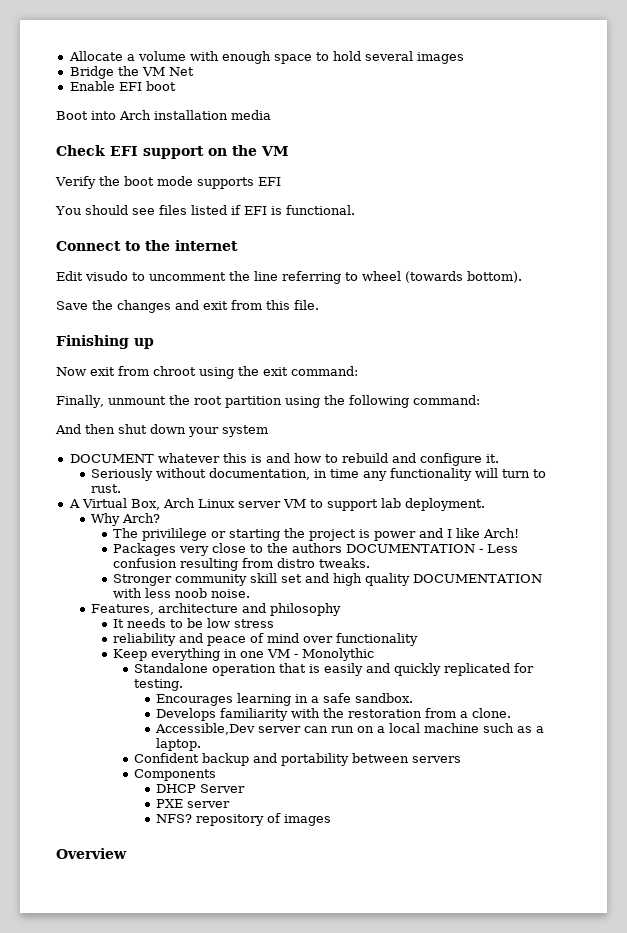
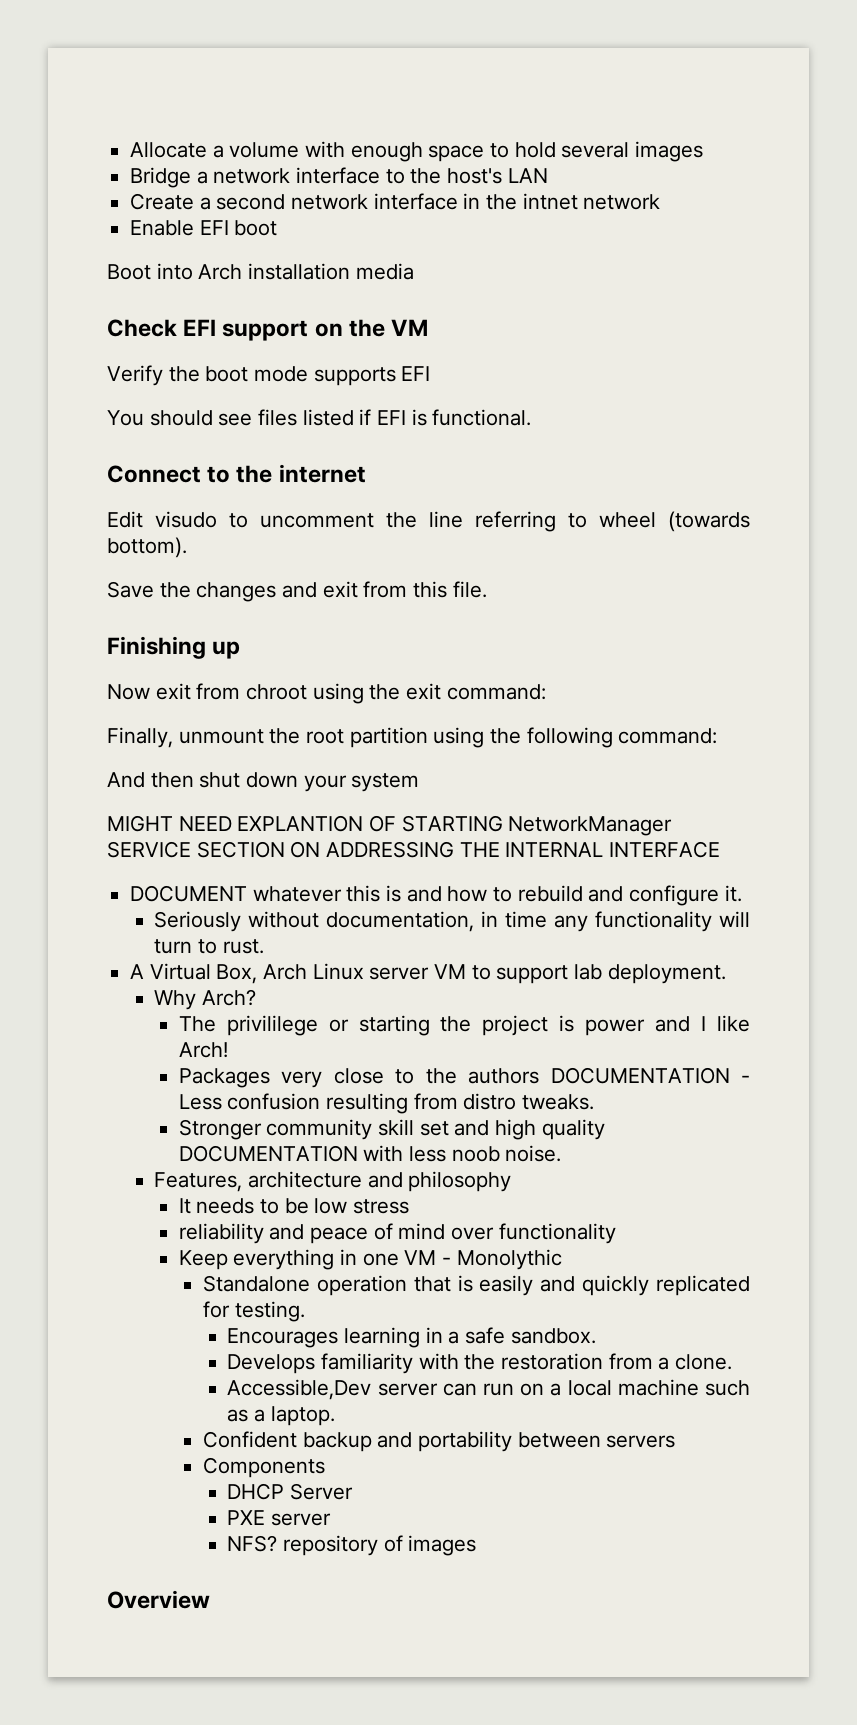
- Bridge the VM Net
+ Bridge a network interface to the host's LAN
+ Create a second network interface in the intnet network
+ MIGHT NEED EXPLANTION OF STARTING NetworkManager SERVICE SECTION ON ADDRESSING THE INTERNAL INTERFACE

